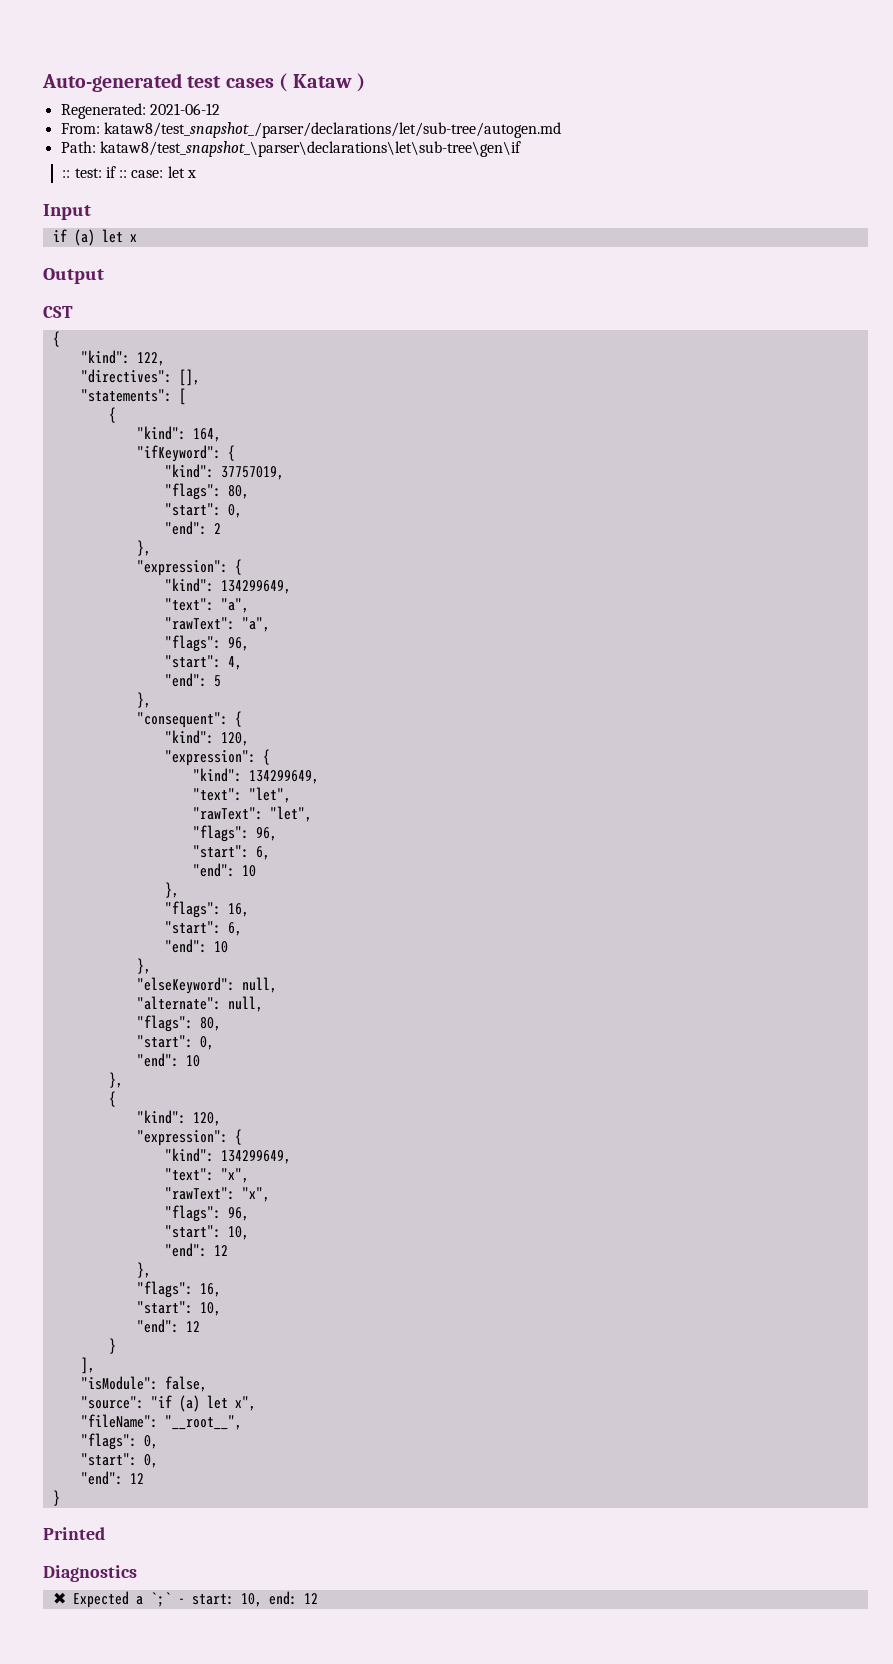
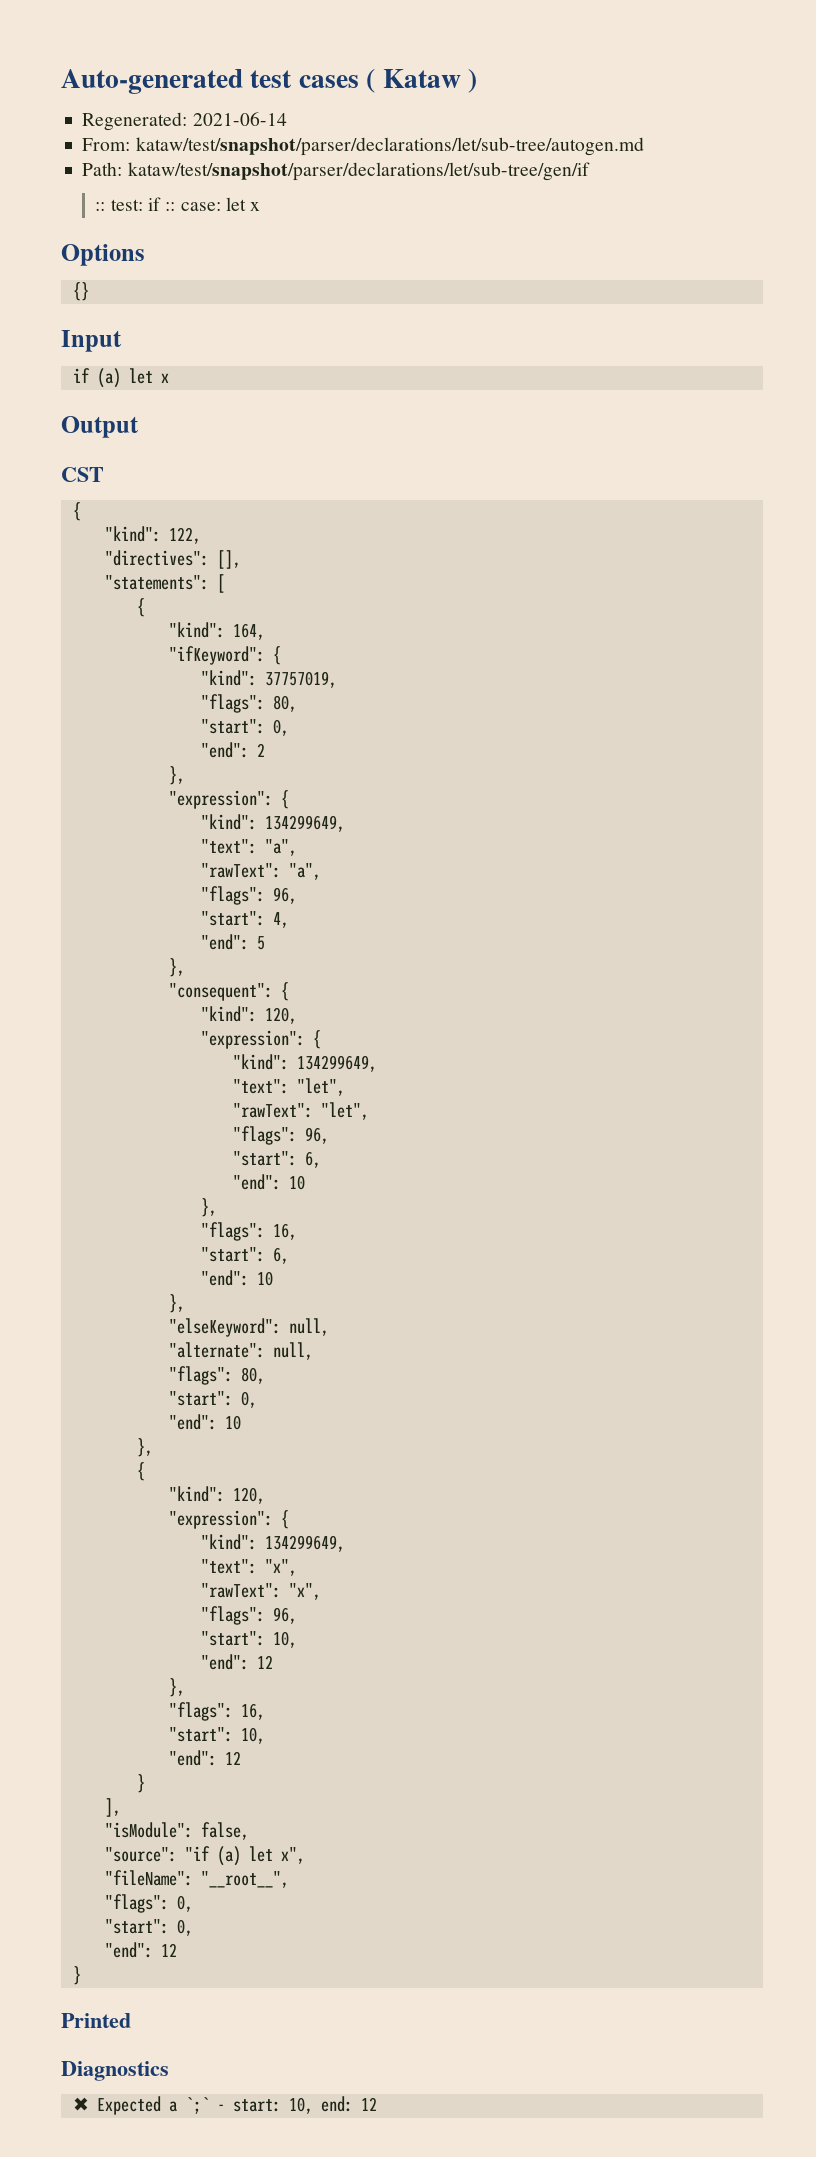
- Regenerated: 2021-06-12
+ Regenerated: 2021-06-14
- From: kataw8/test_snapshot_/parser/declarations/let/sub-tree/autogen.md
+ From: kataw/test/snapshot/parser/declarations/let/sub-tree/autogen.md
- Path: kataw8/test_snapshot_\parser\declarations\let\sub-tree\gen\if
+ Path: kataw/test/snapshot/parser/declarations/let/sub-tree/gen/if
+ Options
+ {}

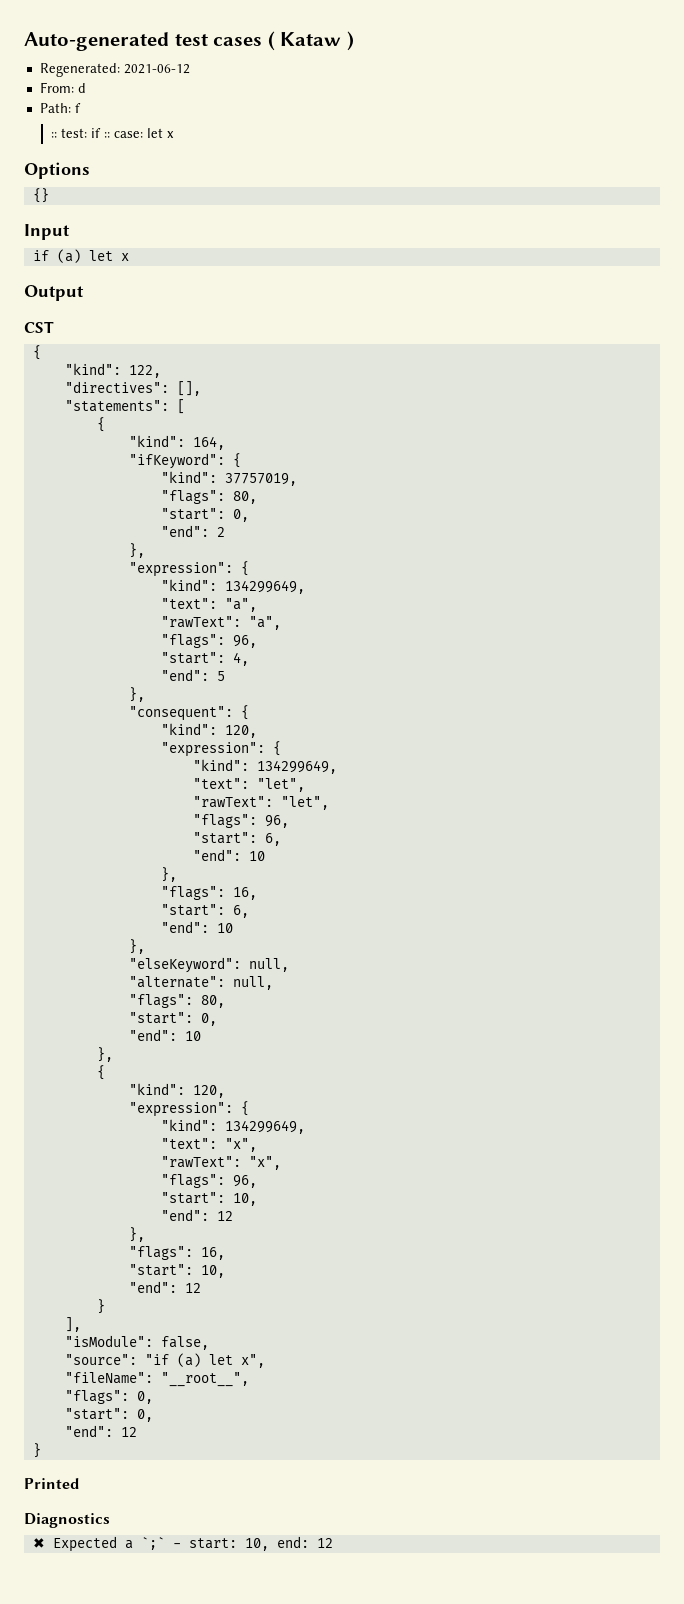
- Regenerated: 2021-06-14
+ Regenerated: 2021-06-12
- From: kataw/test/snapshot/parser/declarations/let/sub-tree/autogen.md
+ From: d
- Path: kataw/test/snapshot/parser/declarations/let/sub-tree/gen/if
+ Path: f

